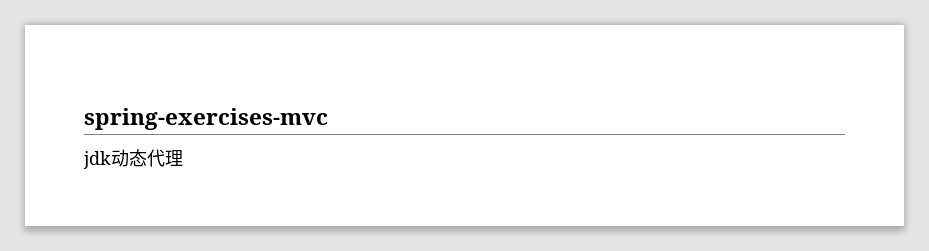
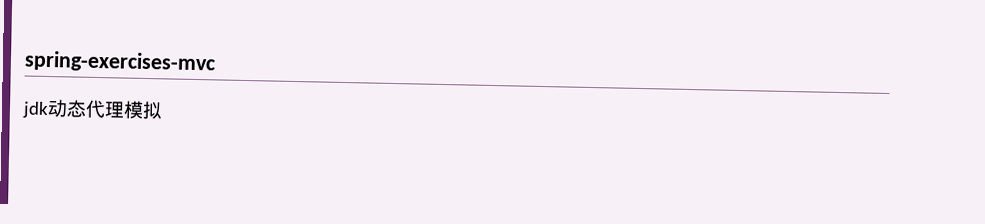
- jdk动态代理
+ jdk动态代理模拟

